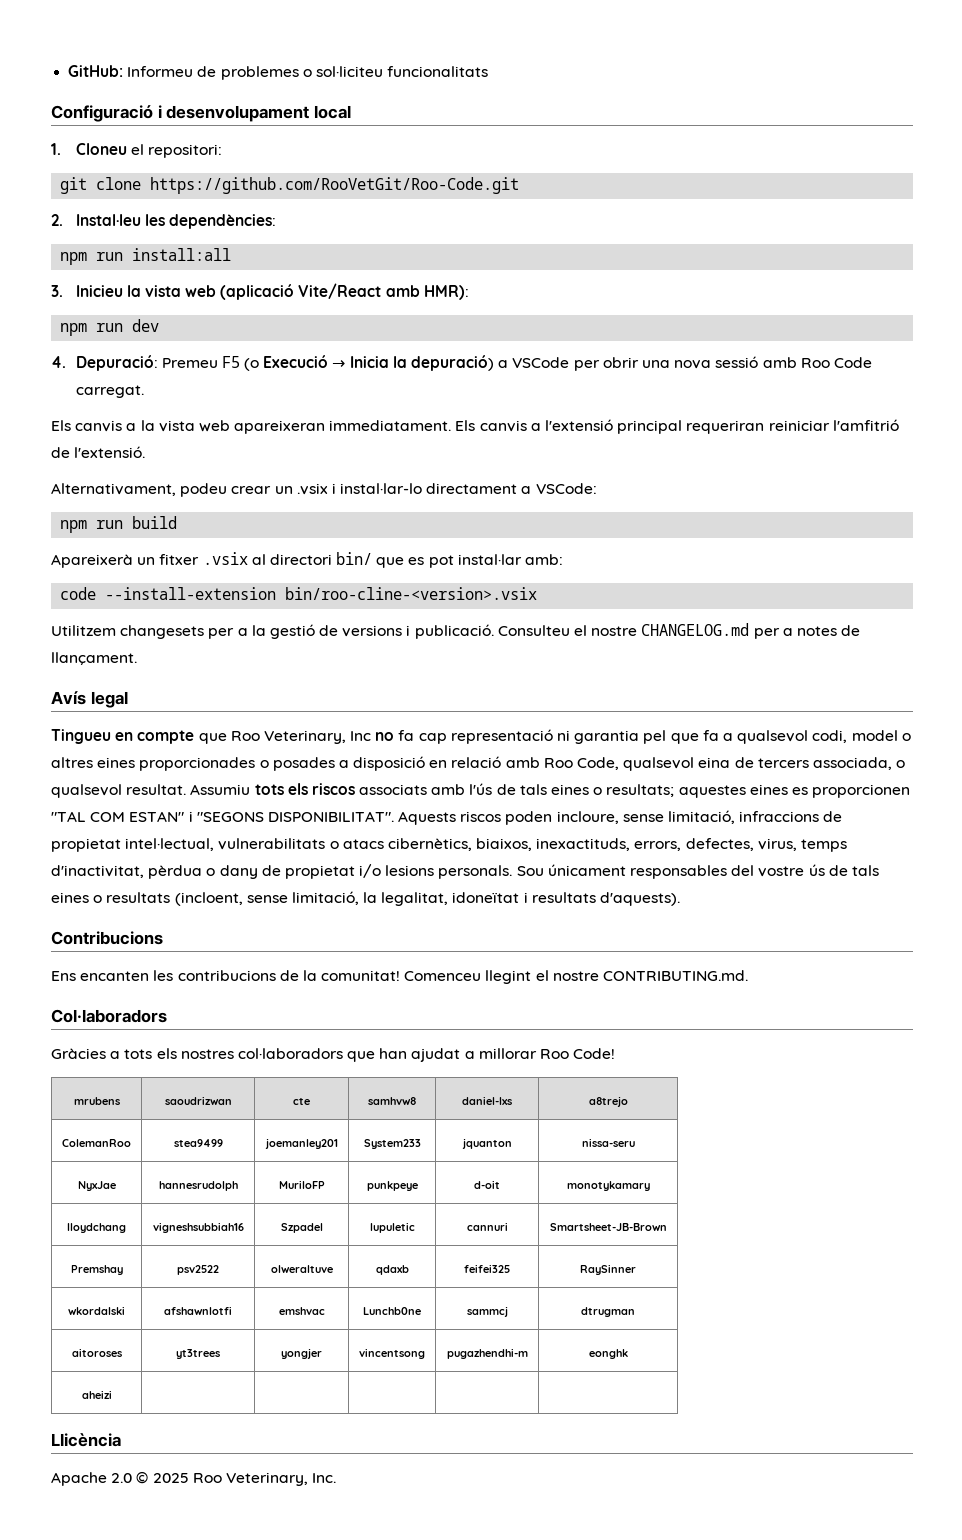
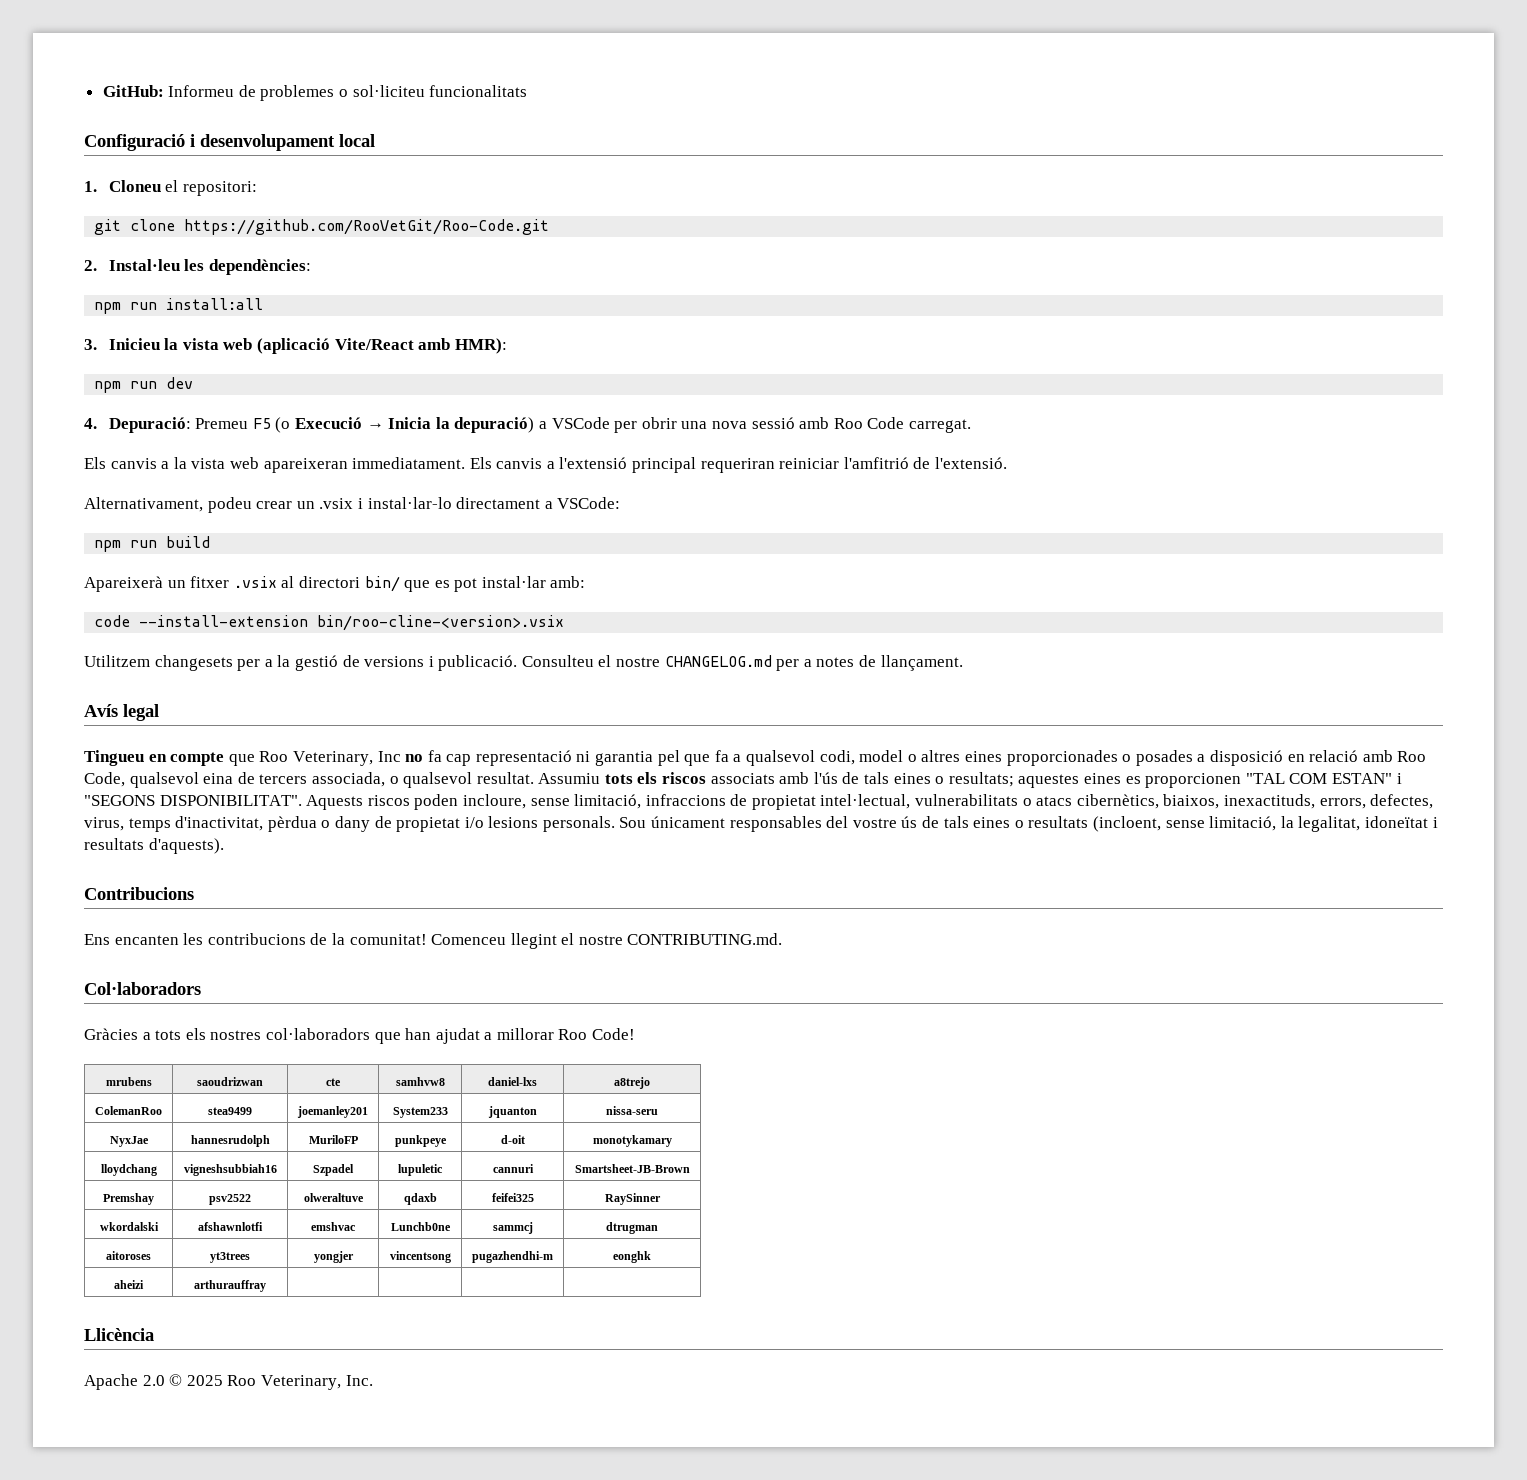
- aheizi | | | | |
+ aheizi | arthurauffray | | | |

